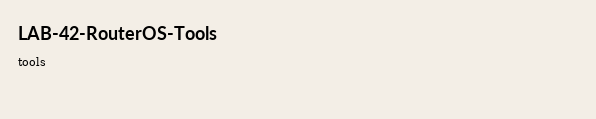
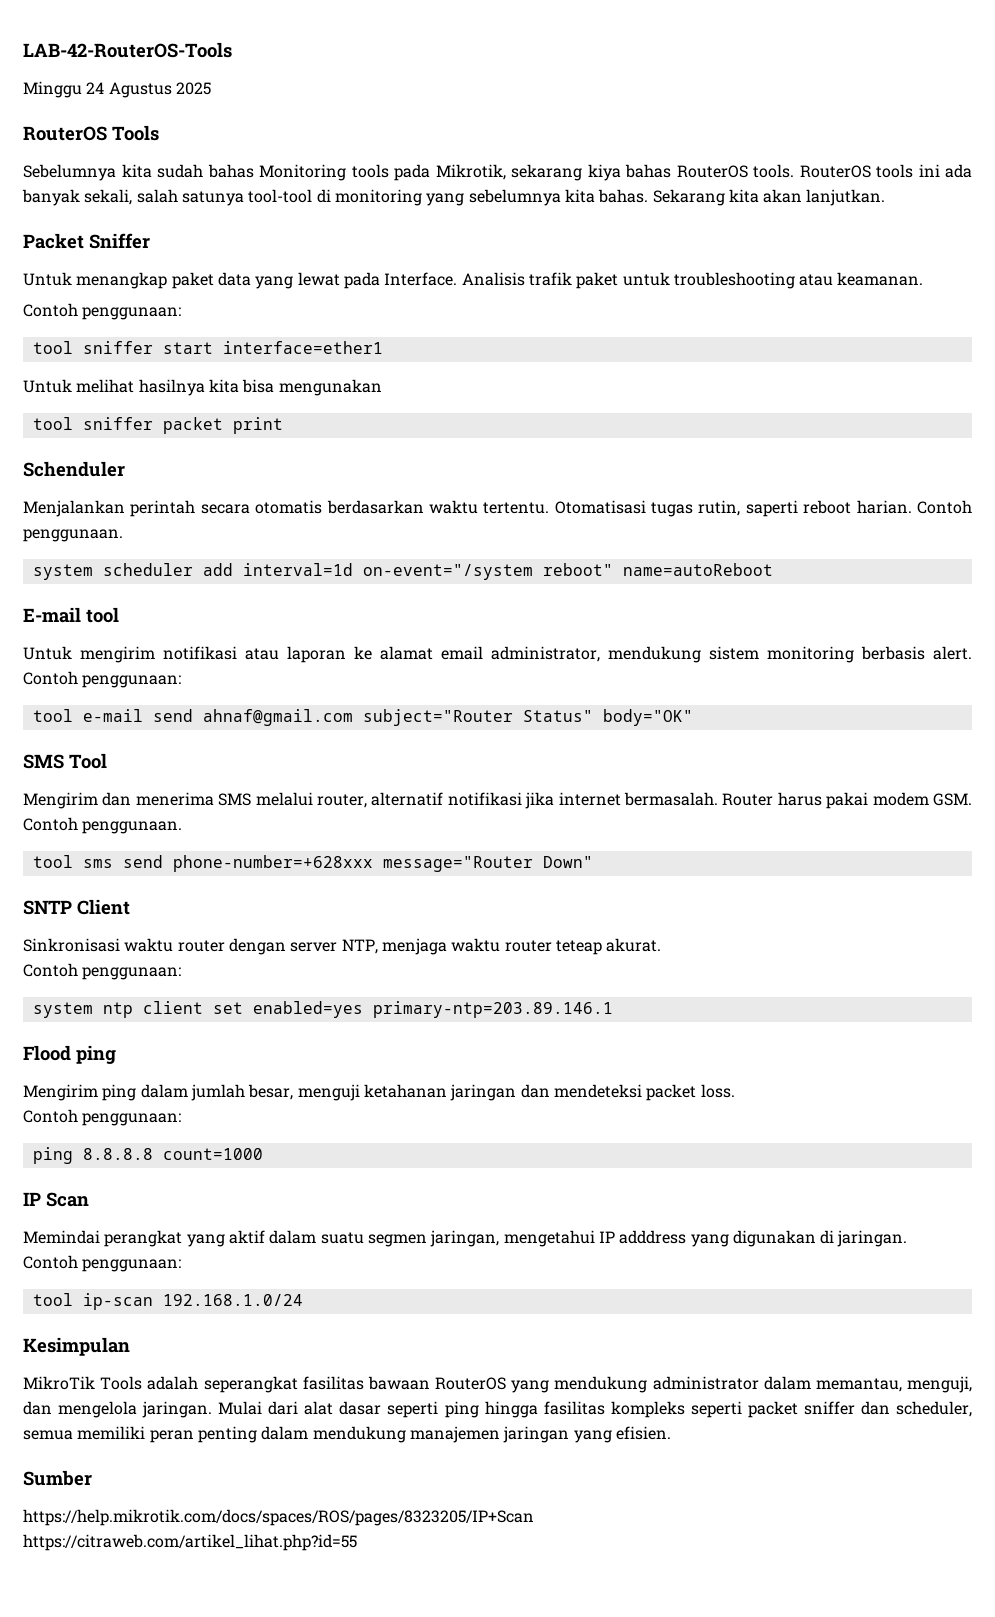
- tools
+ Minggu 24 Agustus 2025
+ RouterOS Tools
+ Sebelumnya kita sudah bahas Monitoring tools pada Mikrotik, sekarang kiya bahas RouterOS tools. RouterOS tools ini ada banyak sekali, salah satunya tool-tool di monitoring yang sebelumnya kita bahas. Sekarang kita akan lanjutkan.
+ Packet Sniffer
+ Untuk menangkap paket data yang lewat pada Interface. Analisis trafik paket untuk troubleshooting atau keamanan.
+ Contoh penggunaan:
+ tool sniffer start interface=ether1
+ Untuk melihat hasilnya kita bisa mengunakan
+ tool sniffer packet print
+ Schenduler
+ Menjalankan perintah secara otomatis berdasarkan waktu tertentu. Otomatisasi tugas rutin, saperti reboot harian. Contoh penggunaan.
+ system scheduler add interval=1d on-event="/system reboot" name=autoReboot
+ E-mail tool
+ Untuk mengirim notifikasi atau laporan ke alamat email administrator, mendukung sistem monitoring berbasis alert. Contoh penggunaan:
+ tool e-mail send ahnaf@gmail.com subject="Router Status" body="OK"
+ SMS Tool
+ Mengirim dan menerima SMS melalui router, alternatif notifikasi jika internet bermasalah. Router harus pakai modem GSM. Contoh penggunaan.
+ tool sms send phone-number=+628xxx message="Router Down"
+ SNTP Client
+ Sinkronisasi waktu router dengan server NTP, menjaga waktu router teteap akurat.
+ Contoh penggunaan:
+ system ntp client set enabled=yes primary-ntp=203.89.146.1
+ Flood ping
+ Mengirim ping dalam jumlah besar, menguji ketahanan jaringan dan mendeteksi packet loss.
+ Contoh penggunaan:
+ ping 8.8.8.8 count=1000
+ IP Scan
+ Memindai perangkat yang aktif dalam suatu segmen jaringan, mengetahui IP adddress yang digunakan di jaringan.
+ Contoh penggunaan:
+ tool ip-scan 192.168.1.0/24
+ Kesimpulan
+ MikroTik Tools adalah seperangkat fasilitas bawaan RouterOS yang mendukung administrator dalam memantau, menguji, dan mengelola jaringan. Mulai dari alat dasar seperti ping hingga fasilitas kompleks seperti packet sniffer dan scheduler, semua memiliki peran penting dalam mendukung manajemen jaringan yang efisien.
+ Sumber
+ https://help.mikrotik.com/docs/spaces/ROS/pages/8323205/IP+Scan
+ https://citraweb.com/artikel_lihat.php?id=55

